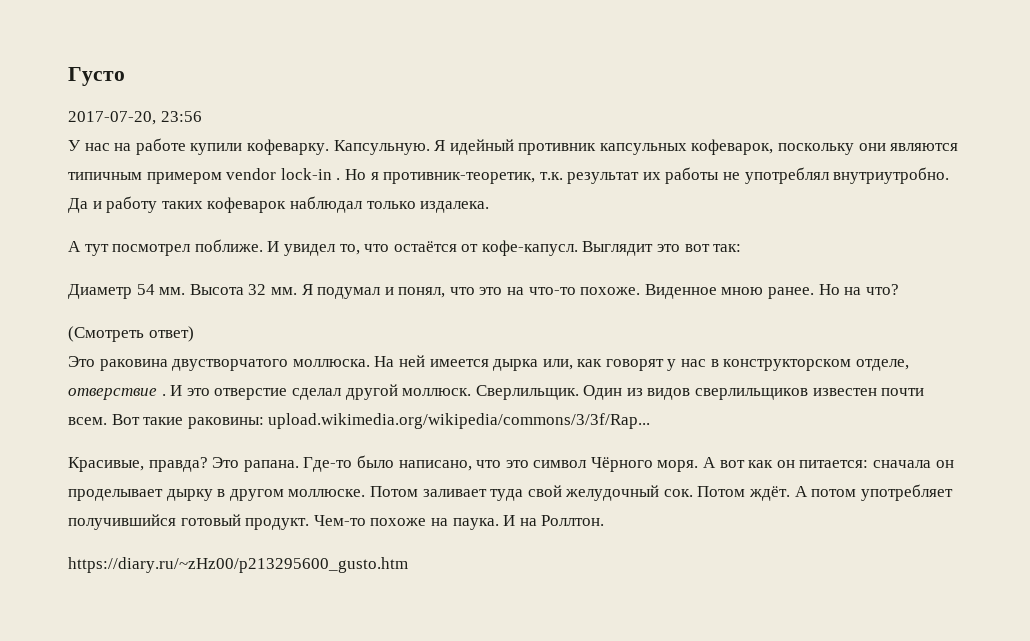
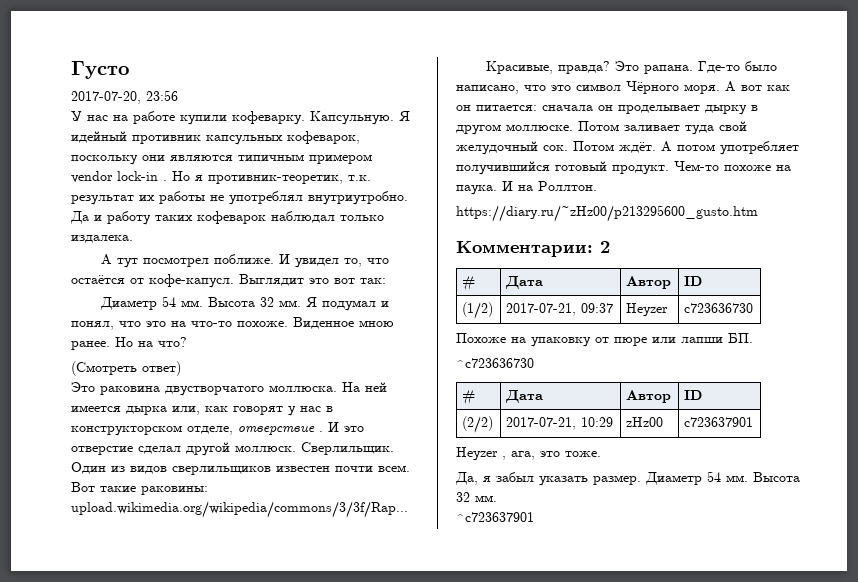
+ Комментарии: 2
+ # | Дата | Автор | ID
+ (1/2) | 2017-07-21, 09:37 | Heyzer | c723636730
+ Похоже на упаковку от пюре или лапши БП.
+ ^c723636730
+ # | Дата | Автор | ID
+ (2/2) | 2017-07-21, 10:29 | zHz00 | c723637901
+ Heyzer , ага, это тоже.
+ Да, я забыл указать размер. Диаметр 54 мм. Высота 32 мм.
+ ^c723637901

